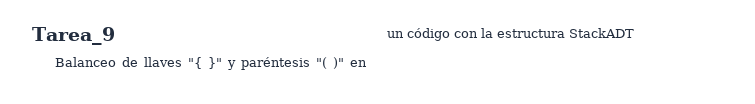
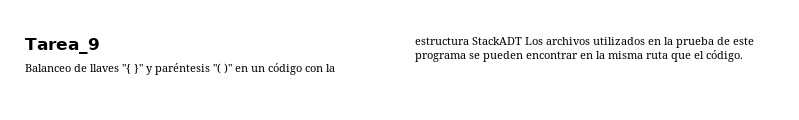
- Balanceo de llaves "{ }" y paréntesis "( )" en un código con la estructura StackADT
+ Balanceo de llaves "{ }" y paréntesis "( )" en un código con la estructura StackADT Los archivos utilizados en la prueba de este programa se pueden encontrar en la misma ruta que el código.

